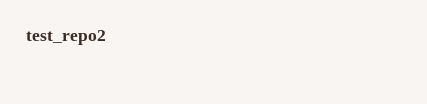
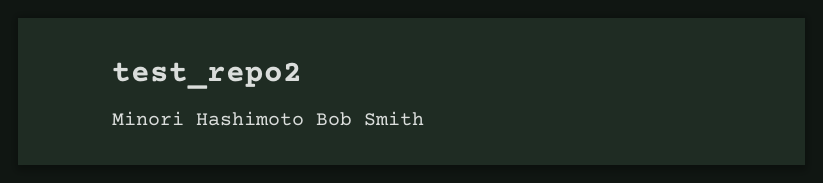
+ Minori Hashimoto Bob Smith

